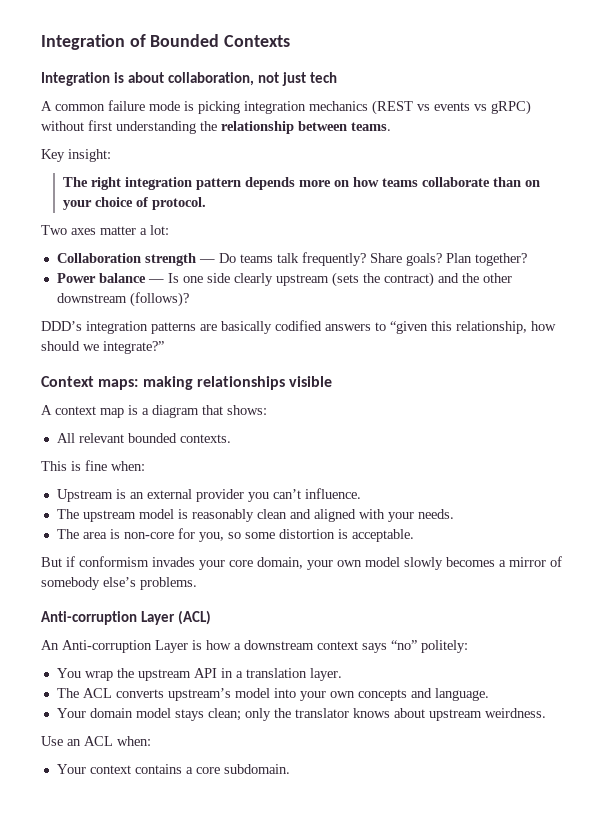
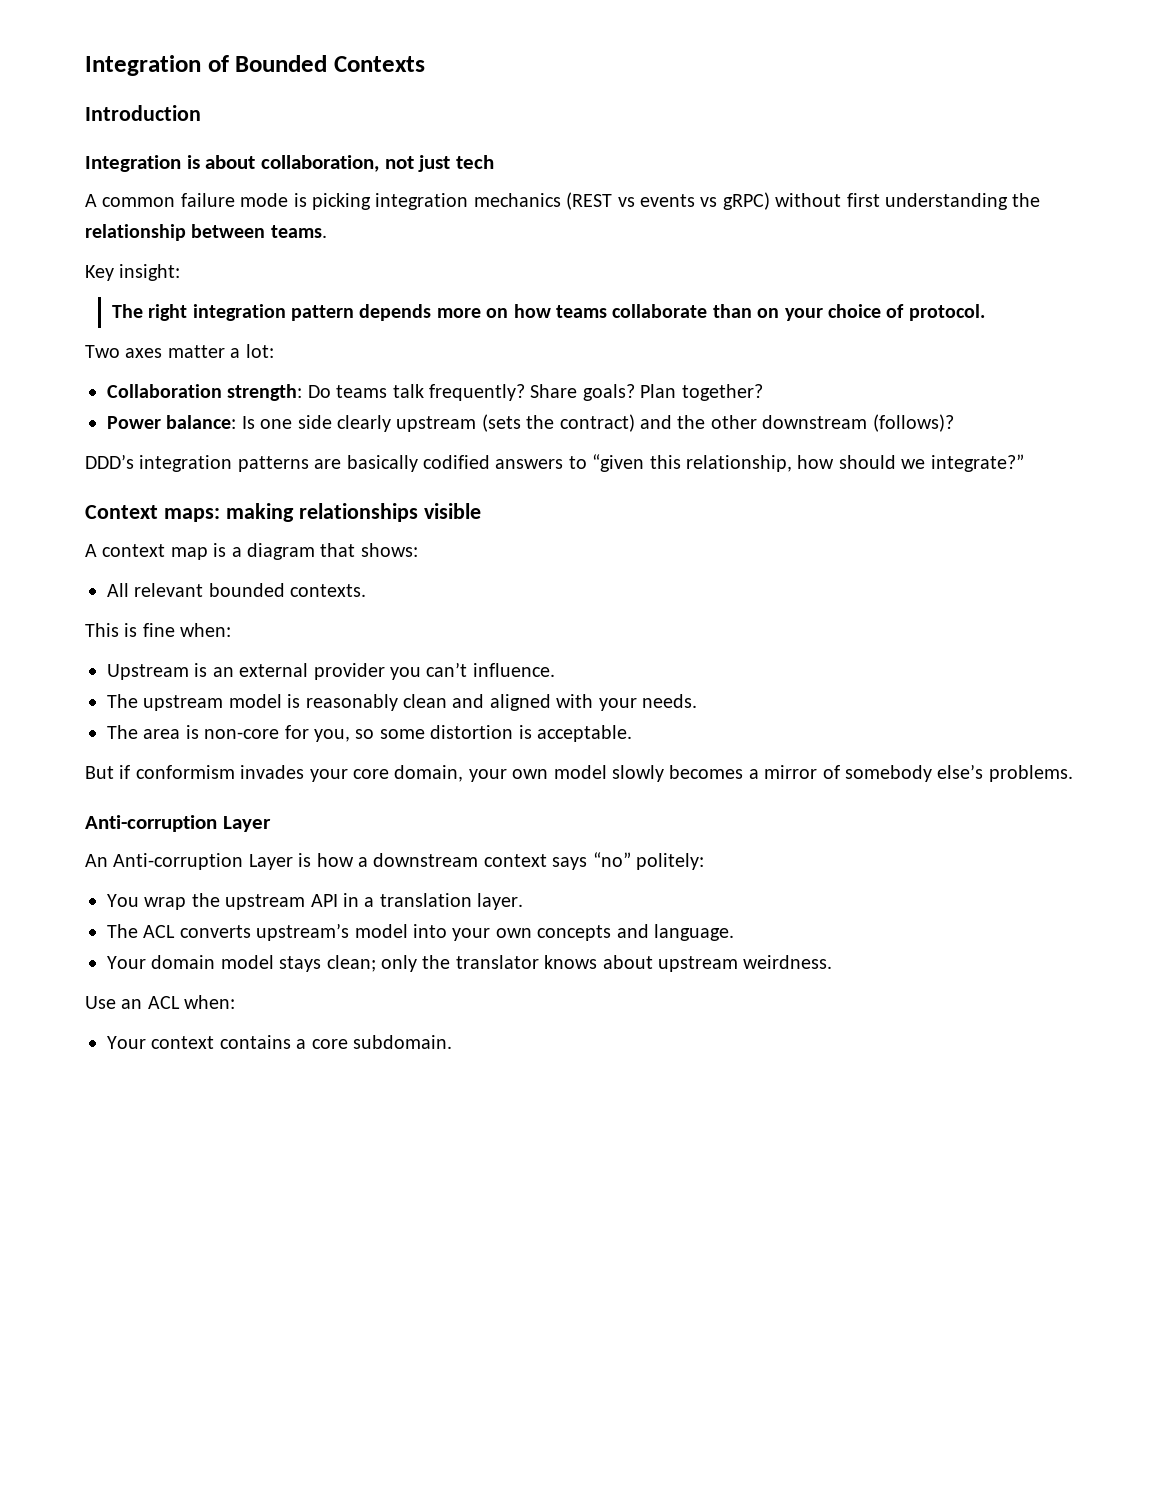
+ Introduction
- Collaboration strength — Do teams talk frequently?
+ Collaboration strength: Do teams talk frequently?
- Power balance — Is one side clearly upstream (sets the contract) and the other downstream (follows)?
+ Power balance: Is one side clearly upstream (sets the contract) and the other downstream (follows)?
  But if conformism invades your core domain, your own model slowly becomes a mirror of somebody else’s problems.
- Anti-corruption Layer (ACL)
+ Anti-corruption Layer

